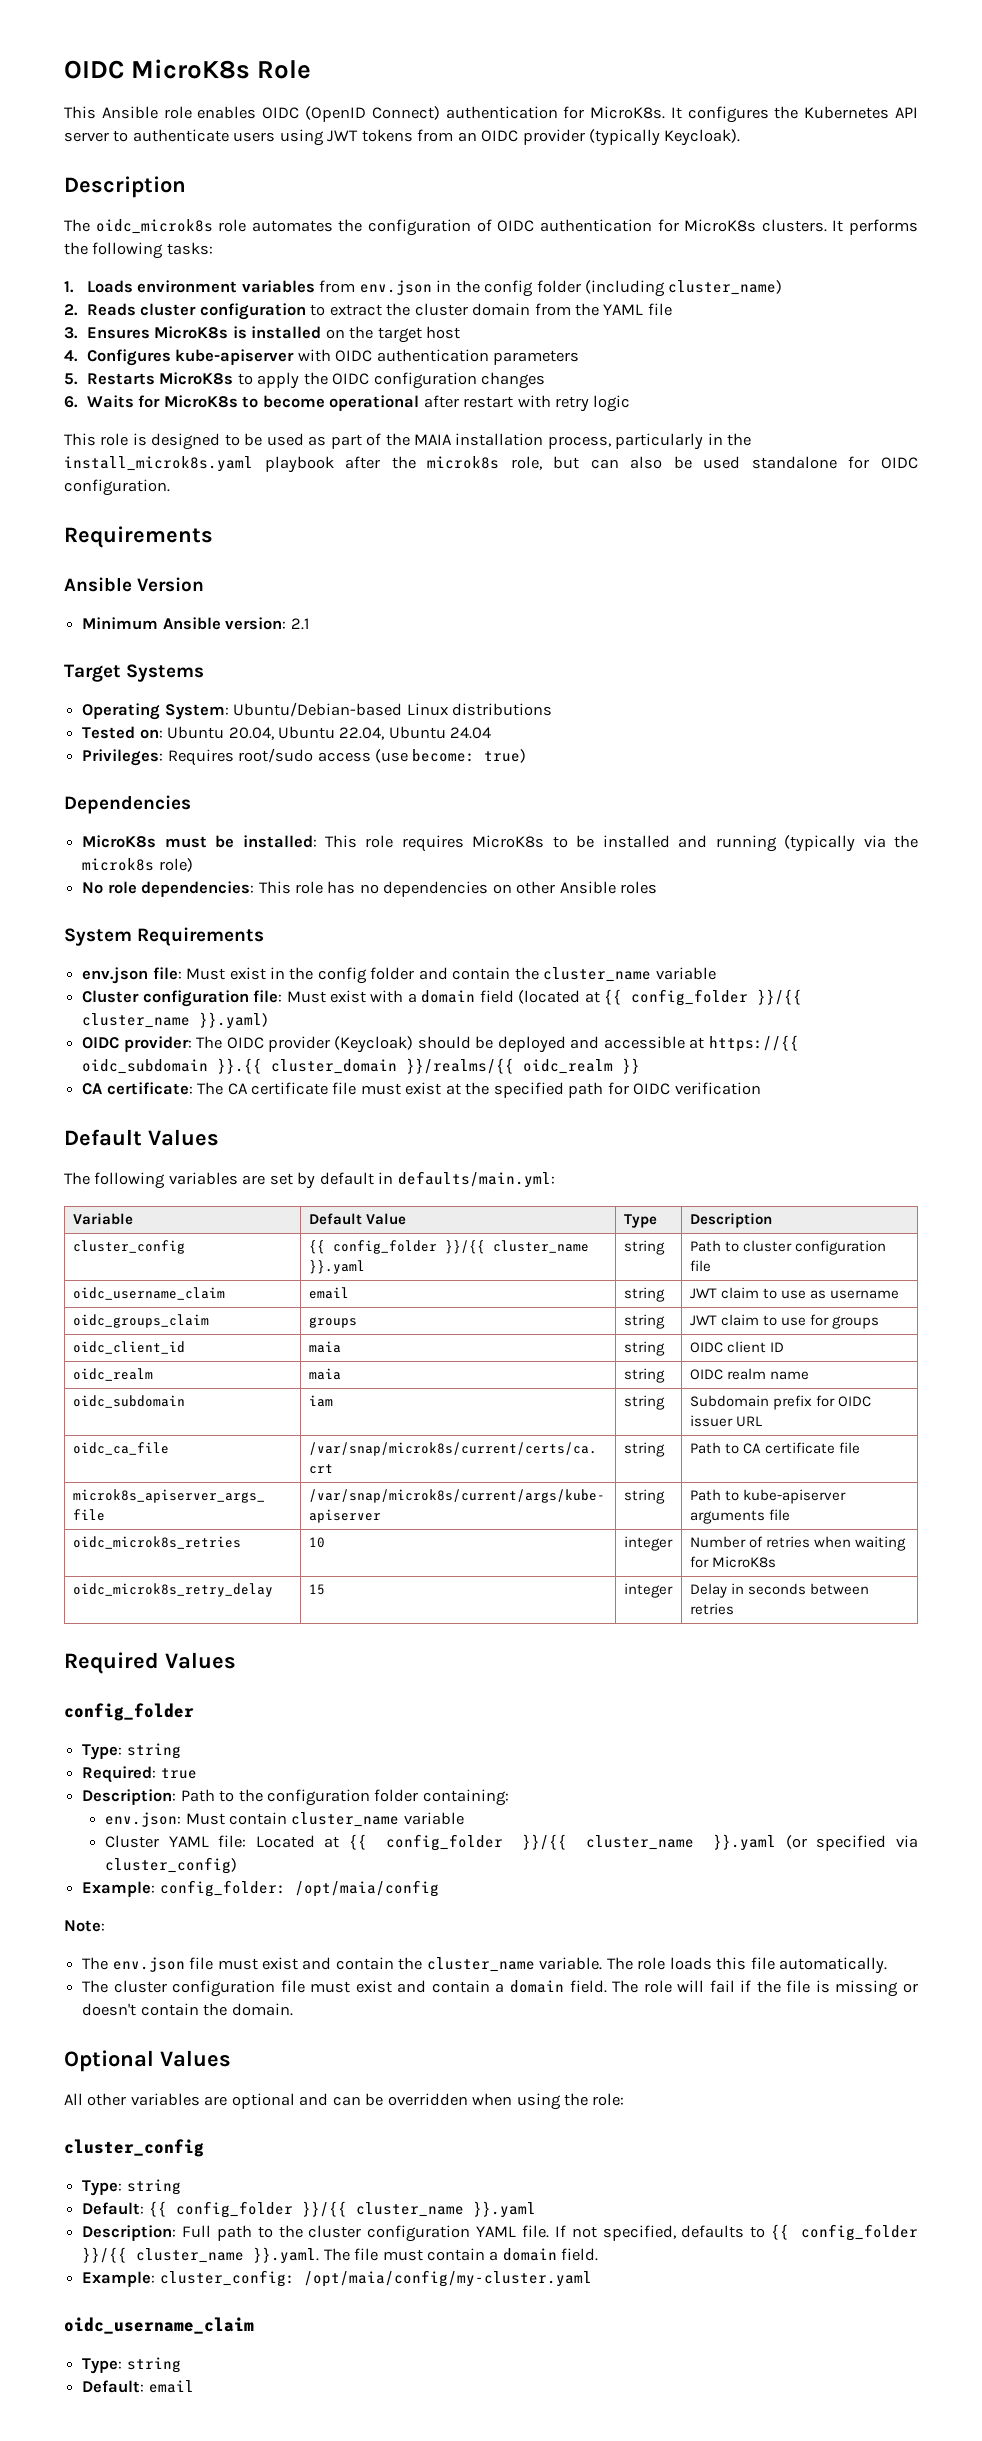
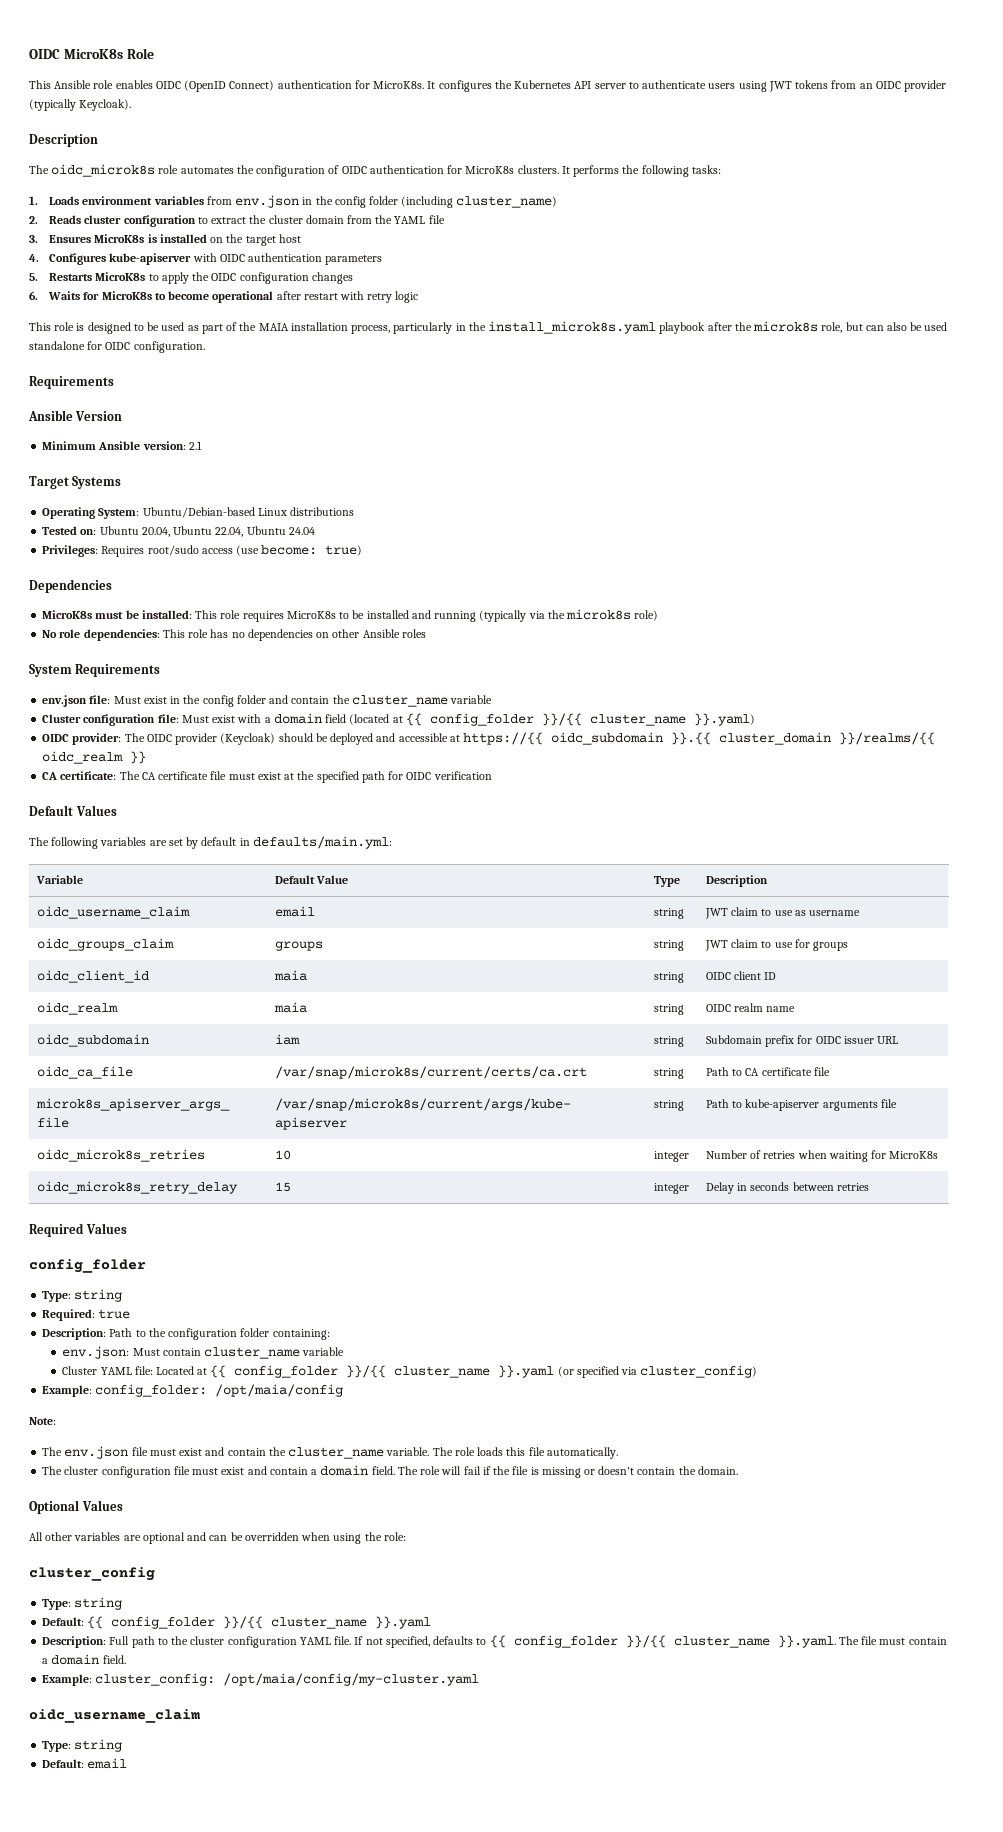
- cluster_config | {{ config_folder }}/{{ cluster_name }}.yaml | string | Path to cluster configuration file

